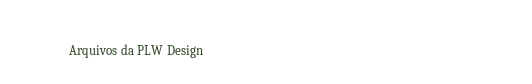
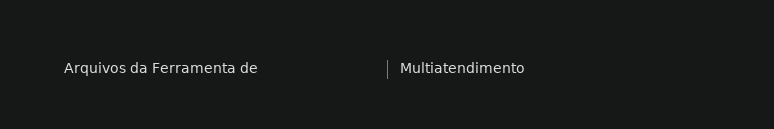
- Arquivos da PLW Design
+ Arquivos da Ferramenta de Multiatendimento

